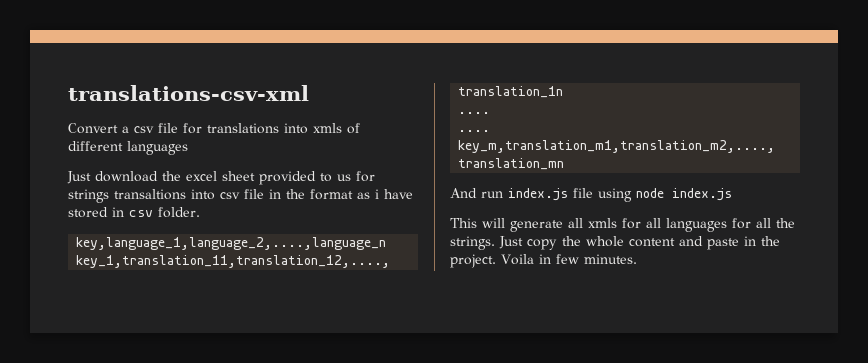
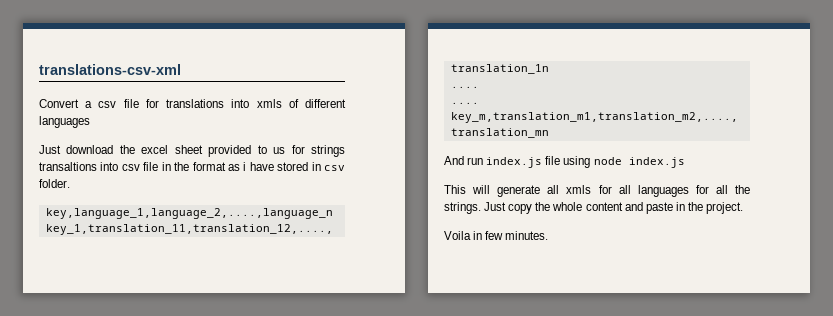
- Just copy the whole content and paste in the project. Voila in few minutes.
+ Just copy the whole content and paste in the project.
+ Voila in few minutes.

